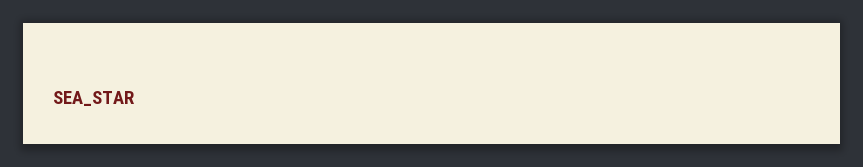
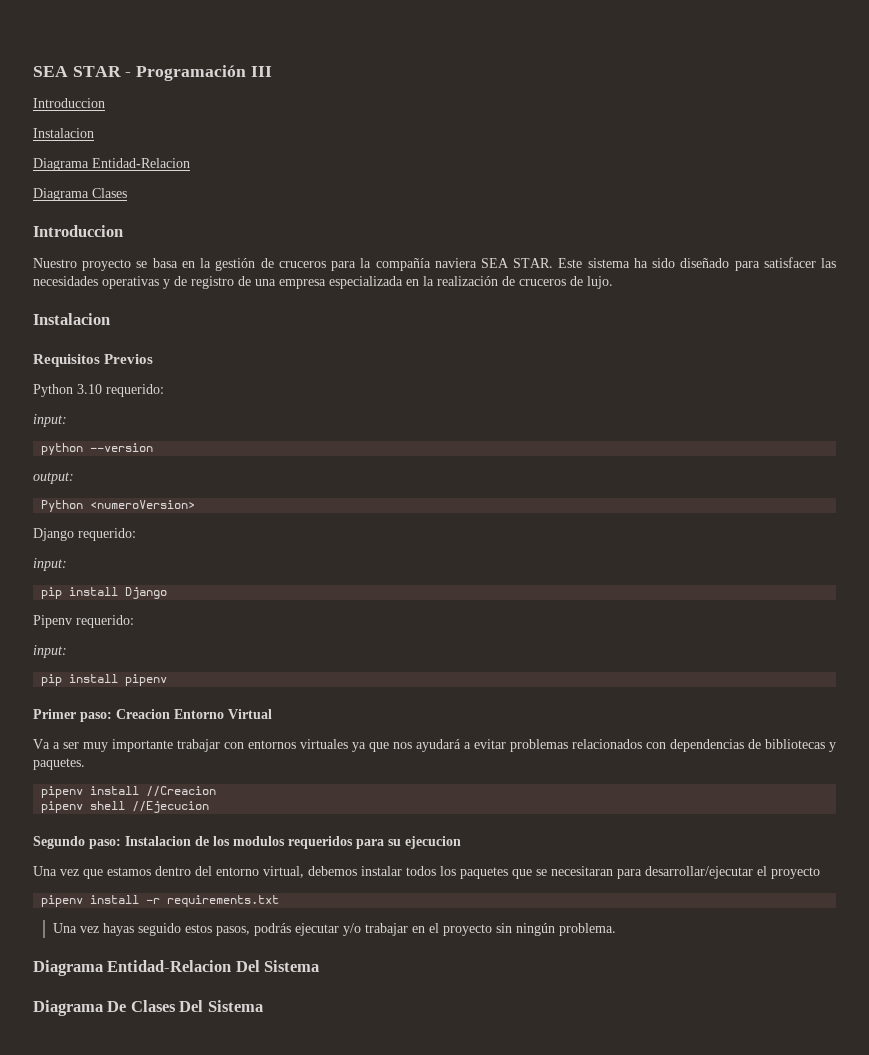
- SEA_STAR
+ SEA STAR - Programación III
+ Introduccion
+ Instalacion
+ Diagrama Entidad-Relacion
+ Diagrama Clases
+ Introduccion
+ Nuestro proyecto se basa en la gestión de cruceros para la compañía naviera SEA STAR. Este sistema ha sido diseñado para satisfacer las necesidades operativas y de registro de una empresa especializada en la realización de cruceros de lujo.
+ Instalacion
+ Requisitos Previos
+ Python 3.10 requerido:
+ input:
+ python --version
+ output:
+ Python <numeroVersion>
+ Django requerido:
+ input:
+ pip install Django
+ Pipenv requerido:
+ input:
+ pip install pipenv
+ Primer paso: Creacion Entorno Virtual
+ Va a ser muy importante trabajar con entornos virtuales ya que nos ayudará a evitar problemas relacionados con dependencias de bibliotecas y paquetes.
+ pipenv install //Creacion
+ pipenv shell //Ejecucion
+ Segundo paso: Instalacion de los modulos requeridos para su ejecucion
+ Una vez que estamos dentro del entorno virtual, debemos instalar todos los paquetes que se necesitaran para desarrollar/ejecutar el proyecto
+ pipenv install -r requirements.txt
+ Una vez hayas seguido estos pasos, podrás ejecutar y/o trabajar en el proyecto sin ningún problema.
+ Diagrama Entidad-Relacion Del Sistema
+ Diagrama De Clases Del Sistema

